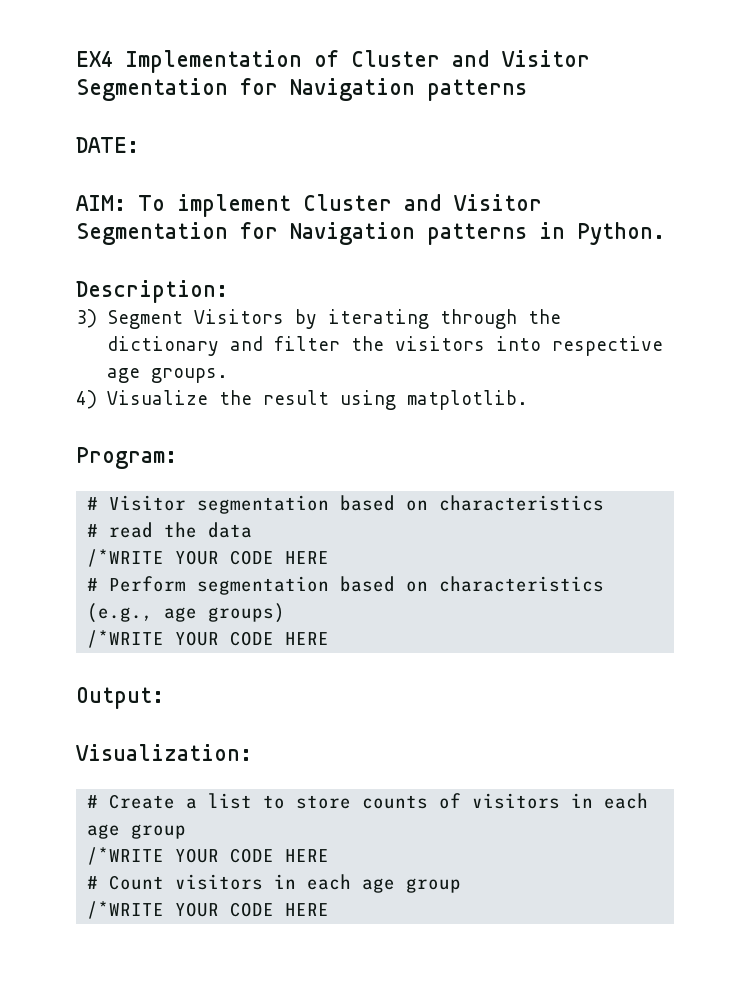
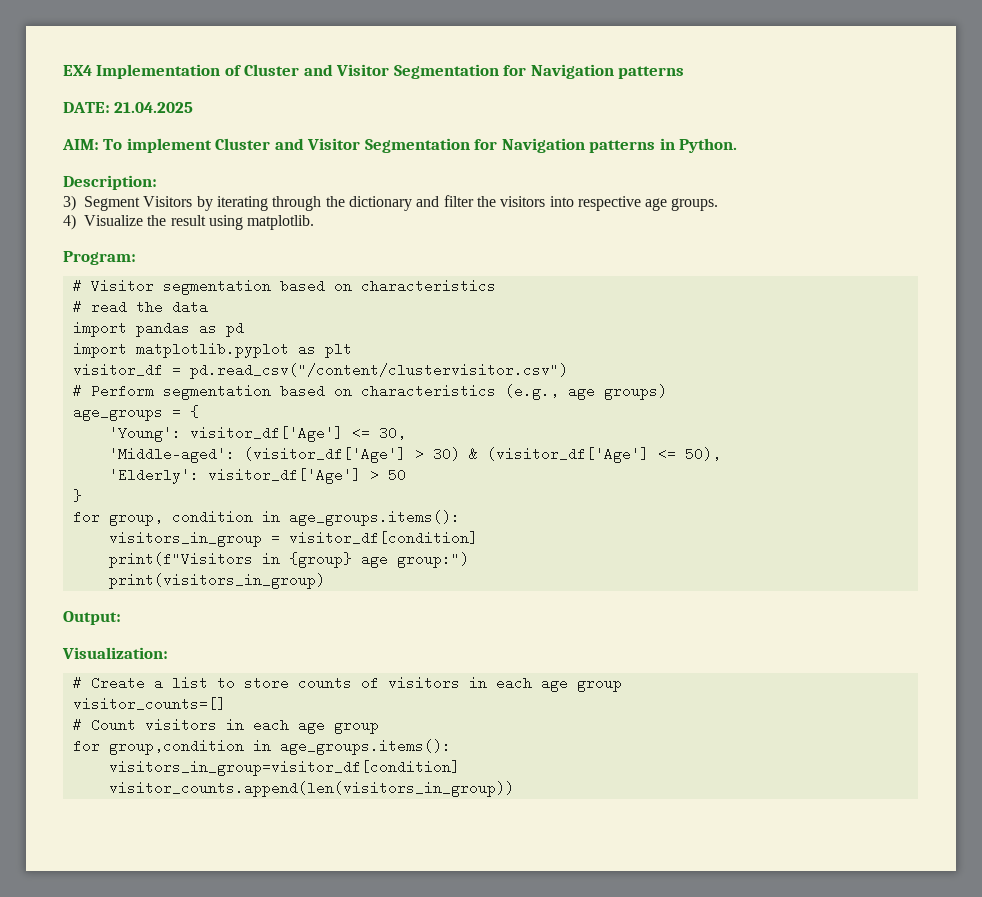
- DATE:
+ DATE: 21.04.2025
  # read the data
- /*WRITE YOUR CODE HERE
+ import pandas as pd
+ import matplotlib.pyplot as plt
+ visitor_df = pd.read_csv("/content/clustervisitor.csv")
  # Perform segmentation based on characteristics (e.g., age groups)
- /*WRITE YOUR CODE HERE
+ age_groups = {
+ 'Young': visitor_df['Age'] <= 30,
+ 'Middle-aged': (visitor_df['Age'] > 30) & (visitor_df['Age'] <= 50),
+ 'Elderly': visitor_df['Age'] > 50
+ }
+ for group, condition in age_groups.items():
+ visitors_in_group = visitor_df[condition]
+ print(f"Visitors in {group} age group:")
+ print(visitors_in_group)
  # Create a list to store counts of visitors in each age group
- /*WRITE YOUR CODE HERE
+ visitor_counts=[]
  # Count visitors in each age group
- /*WRITE YOUR CODE HERE
+ for group,condition in age_groups.items():
+ visitors_in_group=visitor_df[condition]
+ visitor_counts.append(len(visitors_in_group))

